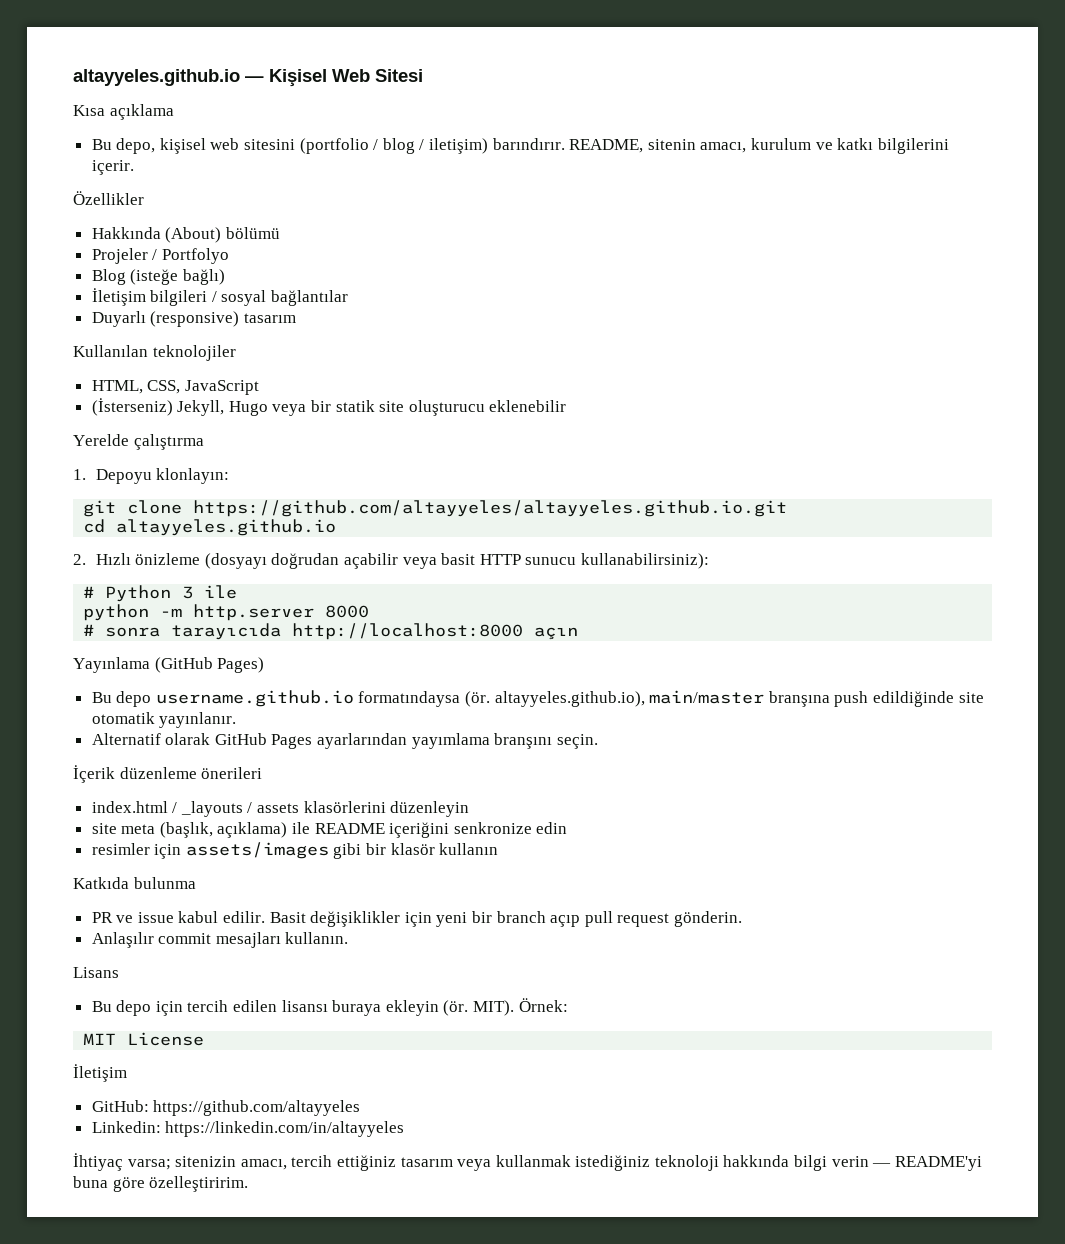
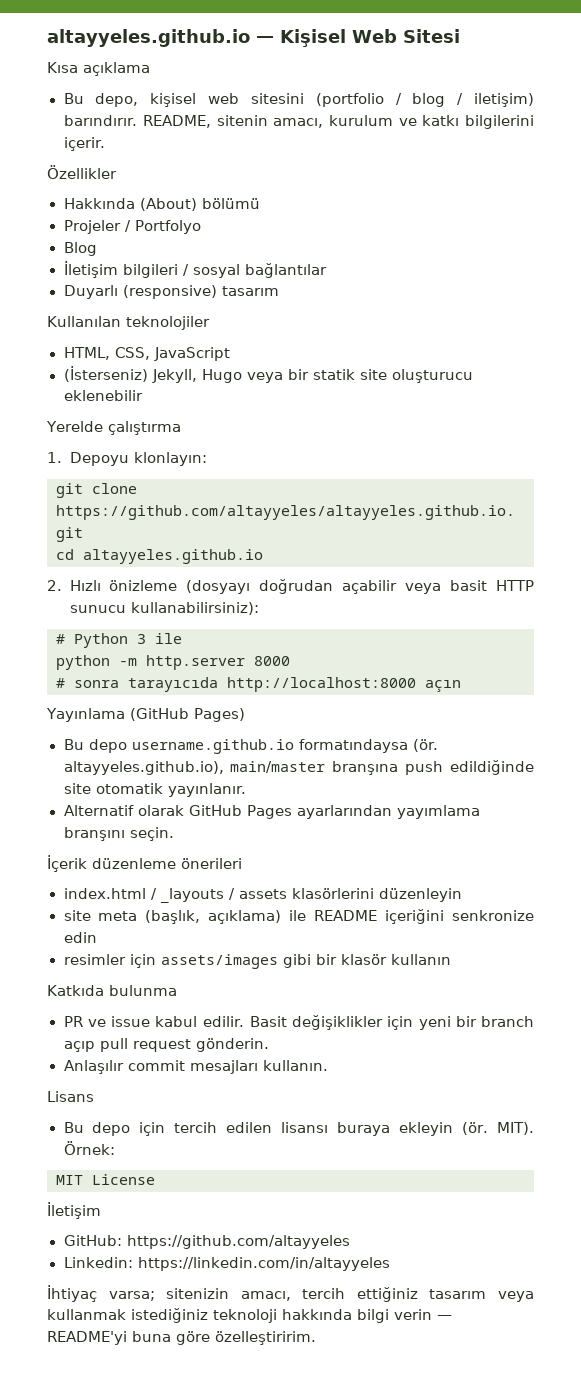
- Blog (isteğe bağlı)
+ Blog

